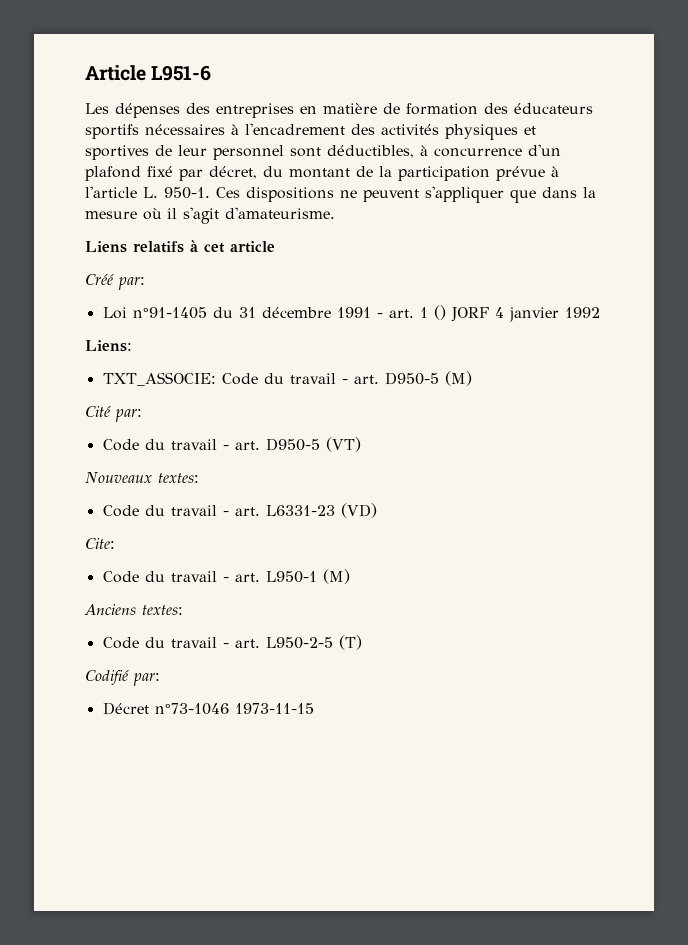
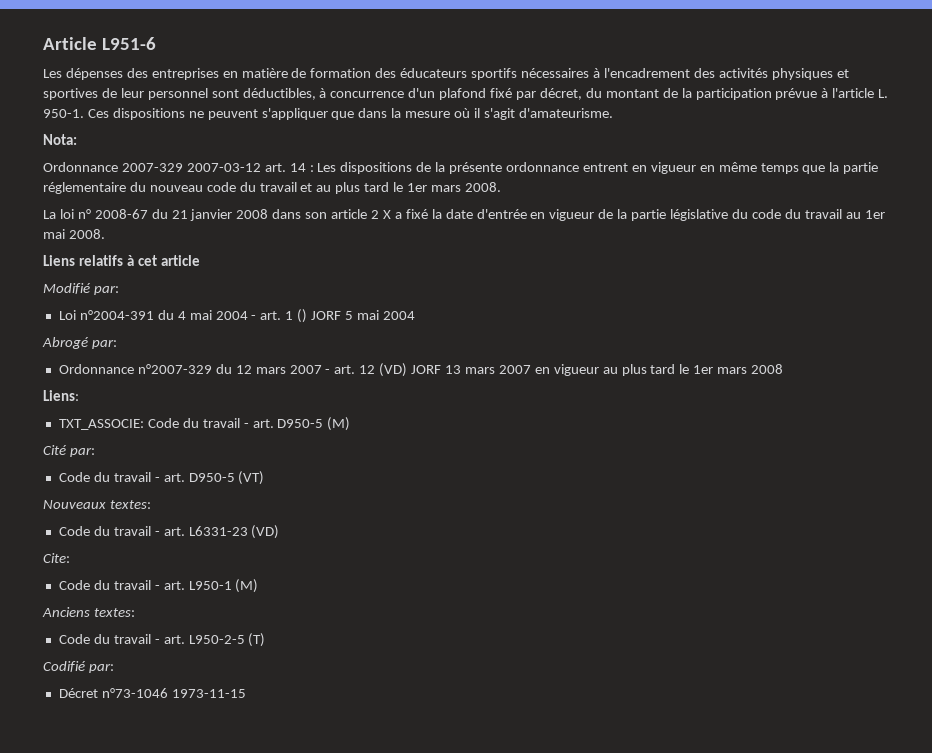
+ Nota:
+ Ordonnance 2007-329 2007-03-12 art. 14 : Les dispositions de la présente ordonnance entrent en vigueur en même temps que la partie réglementaire du nouveau code du travail et au plus tard le 1er mars 2008.
+ La loi n° 2008-67 du 21 janvier 2008 dans son article 2 X a fixé la date d'entrée en vigueur de la partie législative du code du travail au 1er mai 2008.
- Créé par:
+ Modifié par:
- Loi n°91-1405 du 31 décembre 1991 - art. 1 () JORF 4 janvier 1992
+ Loi n°2004-391 du 4 mai 2004 - art. 1 () JORF 5 mai 2004
+ Abrogé par:
+ Ordonnance n°2007-329 du 12 mars 2007 - art. 12 (VD) JORF 13 mars 2007 en vigueur au plus tard le 1er mars 2008

